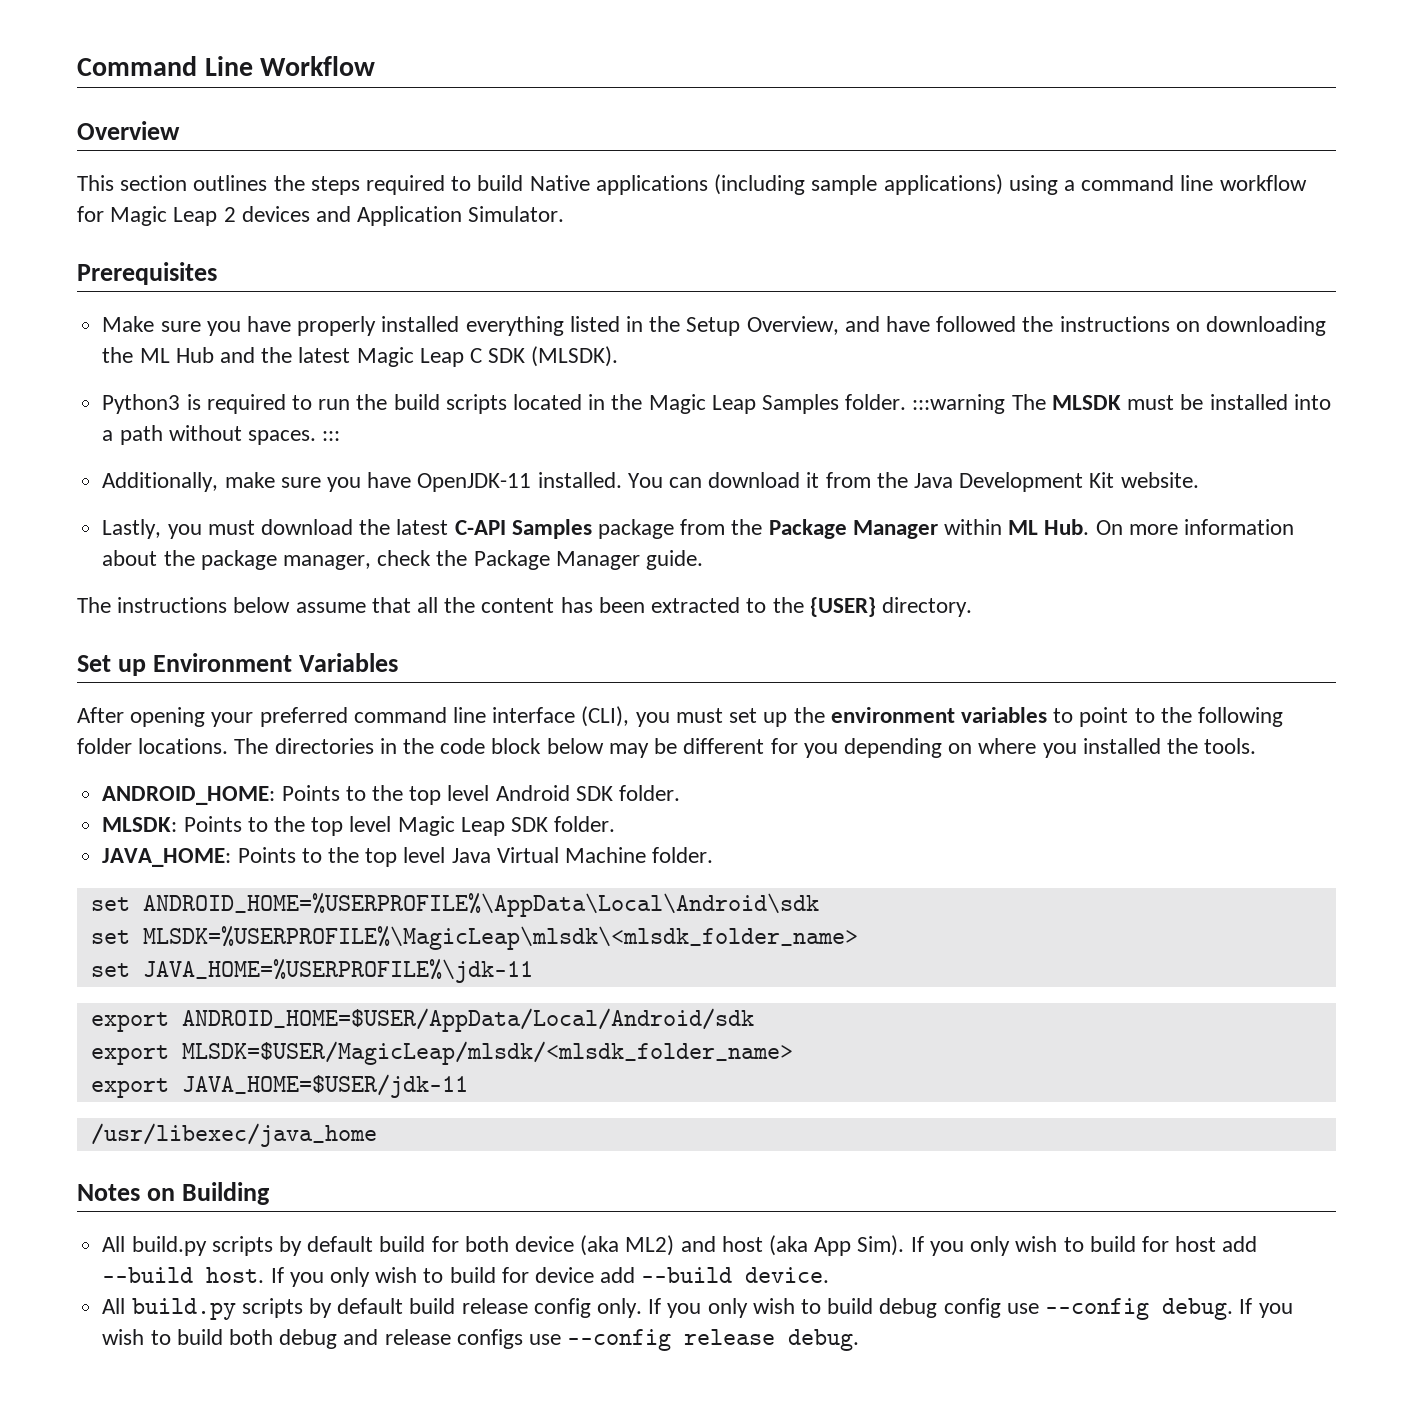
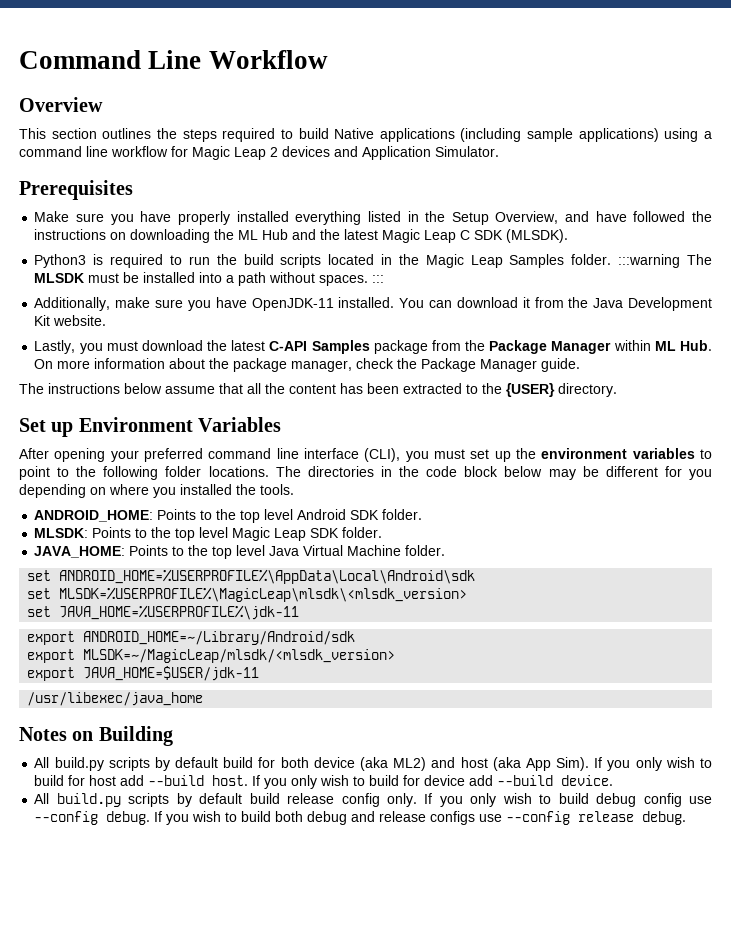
- set MLSDK=%USERPROFILE%\MagicLeap\mlsdk\<mlsdk_folder_name>
+ set MLSDK=%USERPROFILE%\MagicLeap\mlsdk\<mlsdk_version>
- export ANDROID_HOME=$USER/AppData/Local/Android/sdk
- export MLSDK=$USER/MagicLeap/mlsdk/<mlsdk_folder_name>
+ export ANDROID_HOME=~/Library/Android/sdk
+ export MLSDK=~/MagicLeap/mlsdk/<mlsdk_version>

